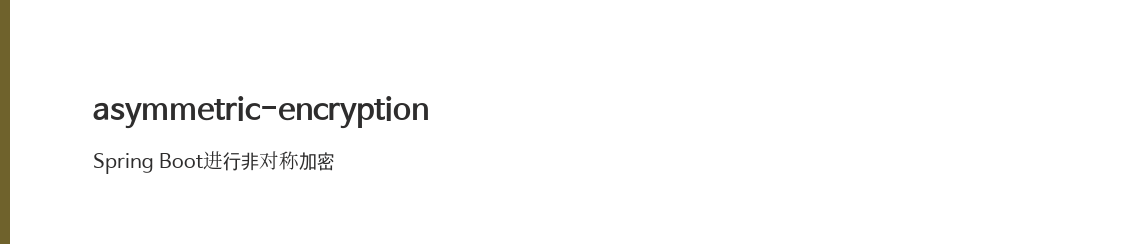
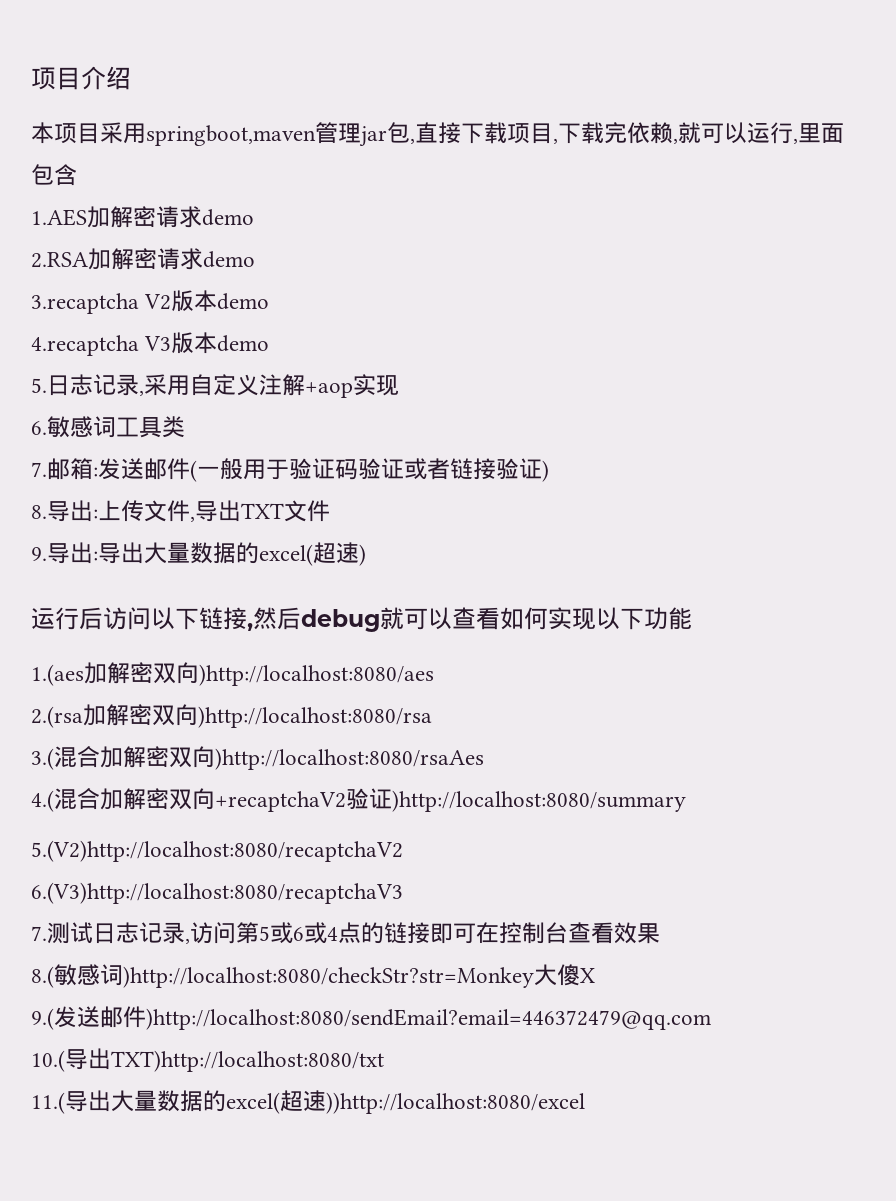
- asymmetric-encryption
- Spring Boot进行非对称加密
+ 项目介绍
+ 本项目采用springboot,maven管理jar包,直接下载项目,下载完依赖,就可以运行,里面包含
+ 1.AES加解密请求demo
+ 2.RSA加解密请求demo
+ 3.recaptcha V2版本demo
+ 4.recaptcha V3版本demo
+ 5.日志记录,采用自定义注解+aop实现
+ 6.敏感词工具类
+ 7.邮箱:发送邮件(一般用于验证码验证或者链接验证)
+ 8.导出:上传文件,导出TXT文件
+ 9.导出:导出大量数据的excel(超速)
+ 运行后访问以下链接,然后debug就可以查看如何实现以下功能
+ 1.(aes加解密双向)http://localhost:8080/aes
+ 2.(rsa加解密双向)http://localhost:8080/rsa
+ 3.(混合加解密双向)http://localhost:8080/rsaAes
+ 4.(混合加解密双向+recaptchaV2验证)http://localhost:8080/summary
+ 5.(V2)http://localhost:8080/recaptchaV2
+ 6.(V3)http://localhost:8080/recaptchaV3
+ 7.测试日志记录,访问第5或6或4点的链接即可在控制台查看效果
+ 8.(敏感词)http://localhost:8080/checkStr?str=Monkey大傻X
+ 9.(发送邮件)http://localhost:8080/sendEmail?email=446372479@qq.com
+ 10.(导出TXT)http://localhost:8080/txt
+ 11.(导出大量数据的excel(超速))http://localhost:8080/excel

